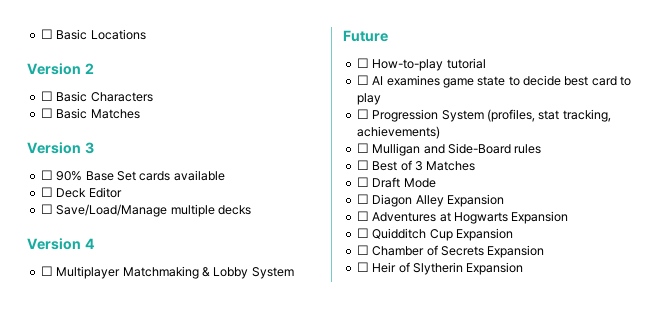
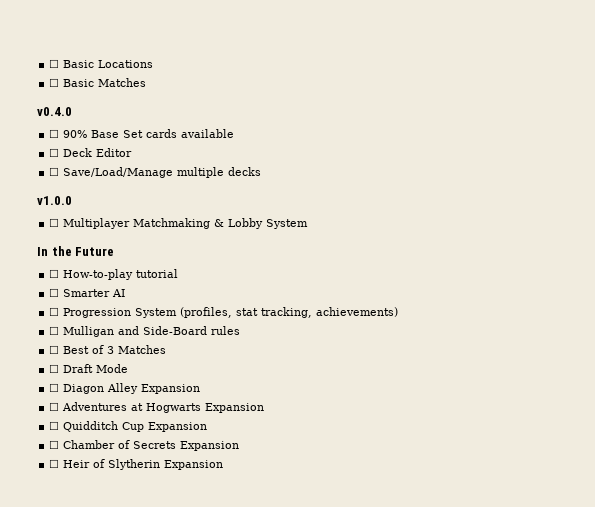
- Version 2
- ☐ Basic Characters
- Version 3
+ v0.4.0
- Version 4
+ v1.0.0
- Future
+ In the Future
- ☐ AI examines game state to decide best card to play
+ ☐ Smarter AI

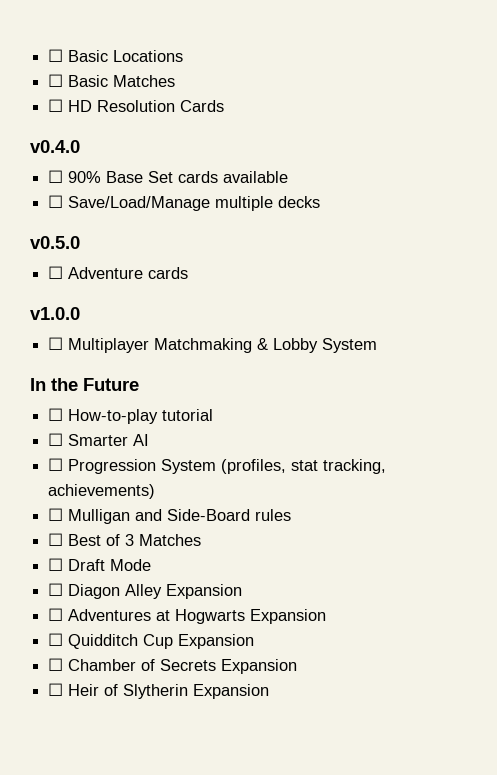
+ ☐ HD Resolution Cards
- ☐ Deck Editor
+ v0.5.0
+ ☐ Adventure cards

